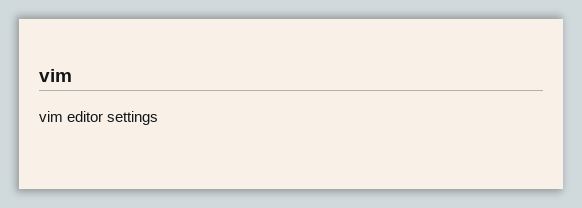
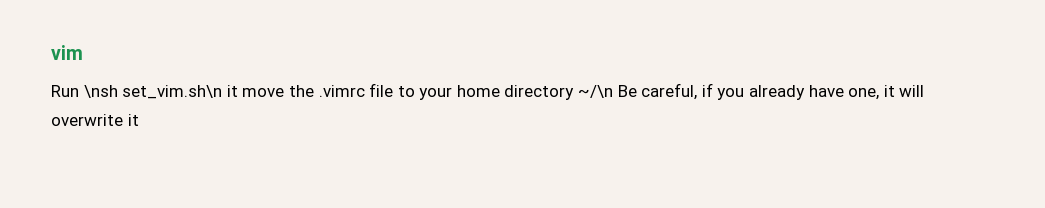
- vim editor settings
+ Run \nsh set_vim.sh\n it move the .vimrc file to your home directory ~/\n Be careful, if you already have one, it will overwrite it

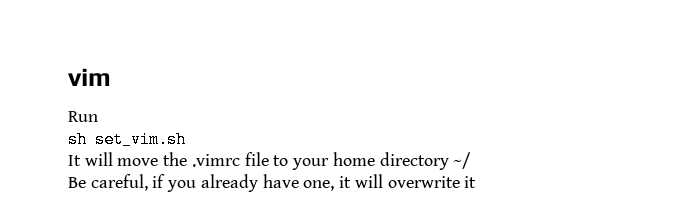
- Run \nsh set_vim.sh\n it move the .vimrc file to your home directory ~/\n Be careful, if you already have one, it will overwrite it
+ Run
+ sh set_vim.sh
+ It will move the .vimrc file to your home directory ~/
+ Be careful, if you already have one, it will overwrite it

